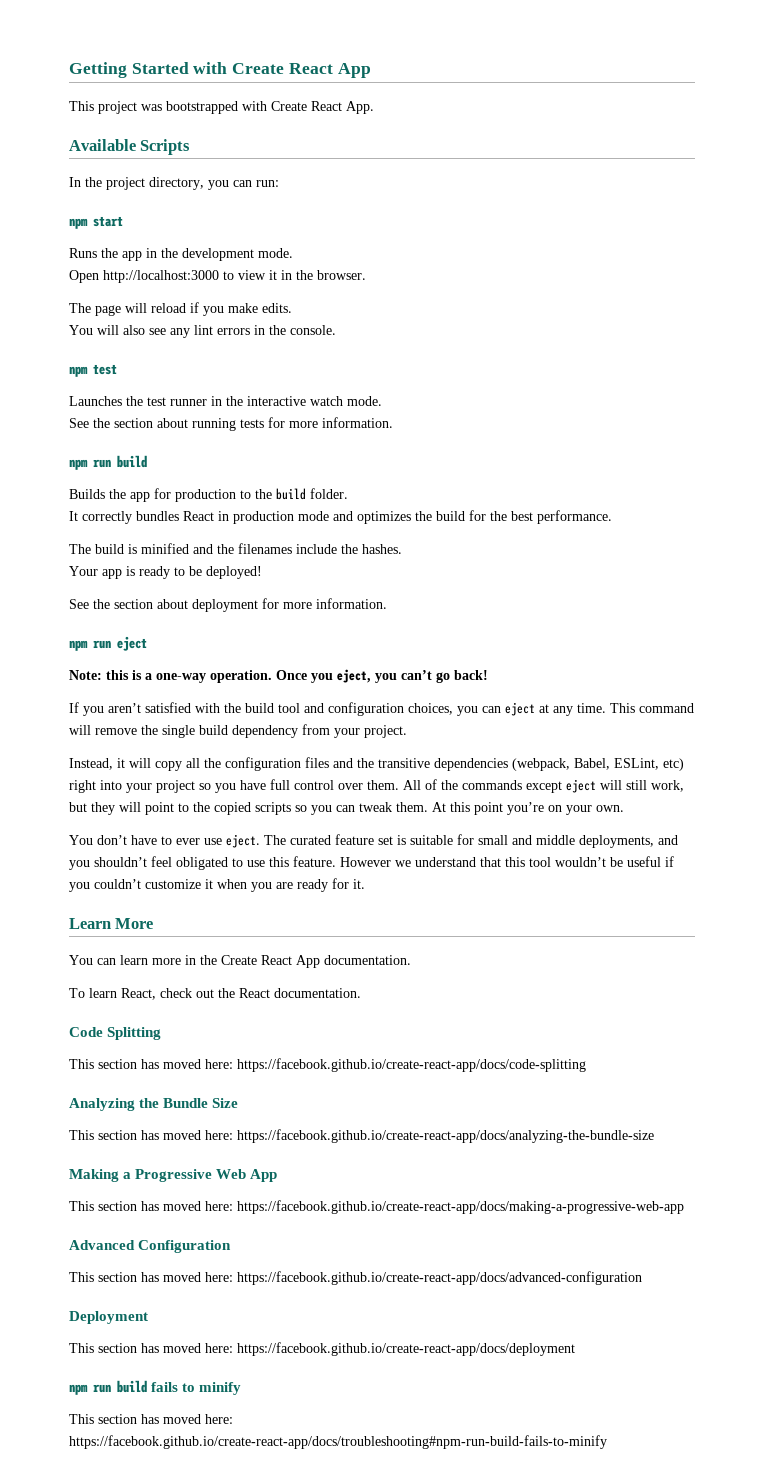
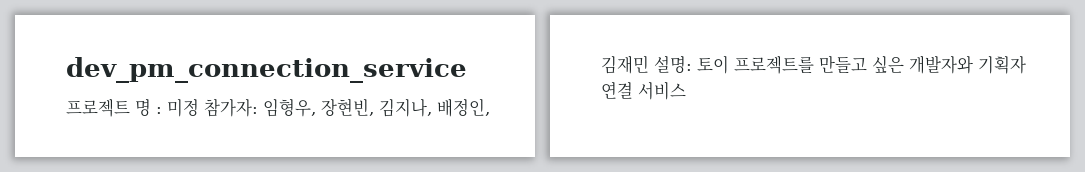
- Getting Started with Create React App
- This project was bootstrapped with Create React App.
- Available Scripts
- In the project directory, you can run:
- npm start
- Runs the app in the development mode.
- Open http://localhost:3000 to view it in the browser.
- The page will reload if you make edits.
- You will also see any lint errors in the console.
- npm test
- Launches the test runner in the interactive watch mode.
- See the section about running tests for more information.
- npm run build
- Builds the app for production to the build folder.
- It correctly bundles React in production mode and optimizes the build for the best performance.
- The build is minified and the filenames include the hashes.
- Your app is ready to be deployed!
- See the section about deployment for more information.
- npm run eject
- Note: this is a one-way operation. Once you eject, you can’t go back!
- If you aren’t satisfied with the build tool and configuration choices, you can eject at any time. This command will remove the single build dependency from your project.
- Instead, it will copy all the configuration files and the transitive dependencies (webpack, Babel, ESLint, etc) right into your project so you have full control over them. All of the commands except eject will still work, but they will point to the copied scripts so you can tweak them. At this point you’re on your own.
- You don’t have to ever use eject. The curated feature set is suitable for small and middle deployments, and you shouldn’t feel obligated to use this feature. However we understand that this tool wouldn’t be useful if you couldn’t customize it when you are ready for it.
- Learn More
- You can learn more in the Create React App documentation.
- To learn React, check out the React documentation.
- Code Splitting
- This section has moved here: https://facebook.github.io/create-react-app/docs/code-splitting
- Analyzing the Bundle Size
- This section has moved here: https://facebook.github.io/create-react-app/docs/analyzing-the-bundle-size
- Making a Progressive Web App
- This section has moved here: https://facebook.github.io/create-react-app/docs/making-a-progressive-web-app
- Advanced Configuration
- This section has moved here: https://facebook.github.io/create-react-app/docs/advanced-configuration
- Deployment
- This section has moved here: https://facebook.github.io/create-react-app/docs/deployment
- npm run build fails to minify
- This section has moved here: https://facebook.github.io/create-react-app/docs/troubleshooting#npm-run-build-fails-to-minify
+ dev_pm_connection_service
+ 프로젝트 명 : 미정 참가자: 임형우, 장현빈, 김지나, 배정인, 김재민 설명: 토이 프로젝트를 만들고 싶은 개발자와 기획자 연결 서비스

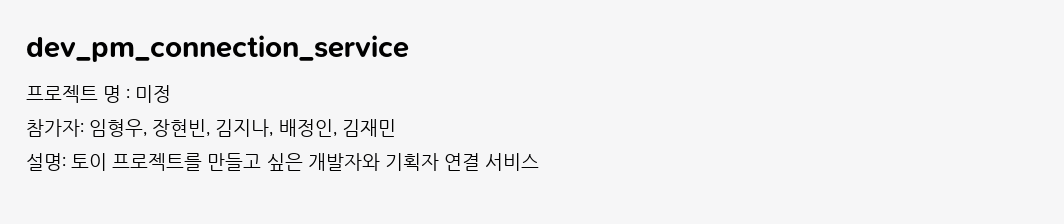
- 프로젝트 명 : 미정 참가자: 임형우, 장현빈, 김지나, 배정인, 김재민 설명: 토이 프로젝트를 만들고 싶은 개발자와 기획자 연결 서비스
+ 프로젝트 명 : 미정
+ 참가자: 임형우, 장현빈, 김지나, 배정인, 김재민
+ 설명: 토이 프로젝트를 만들고 싶은 개발자와 기획자 연결 서비스

